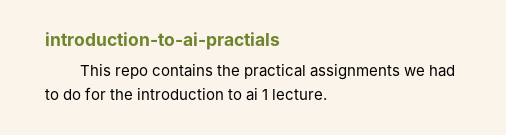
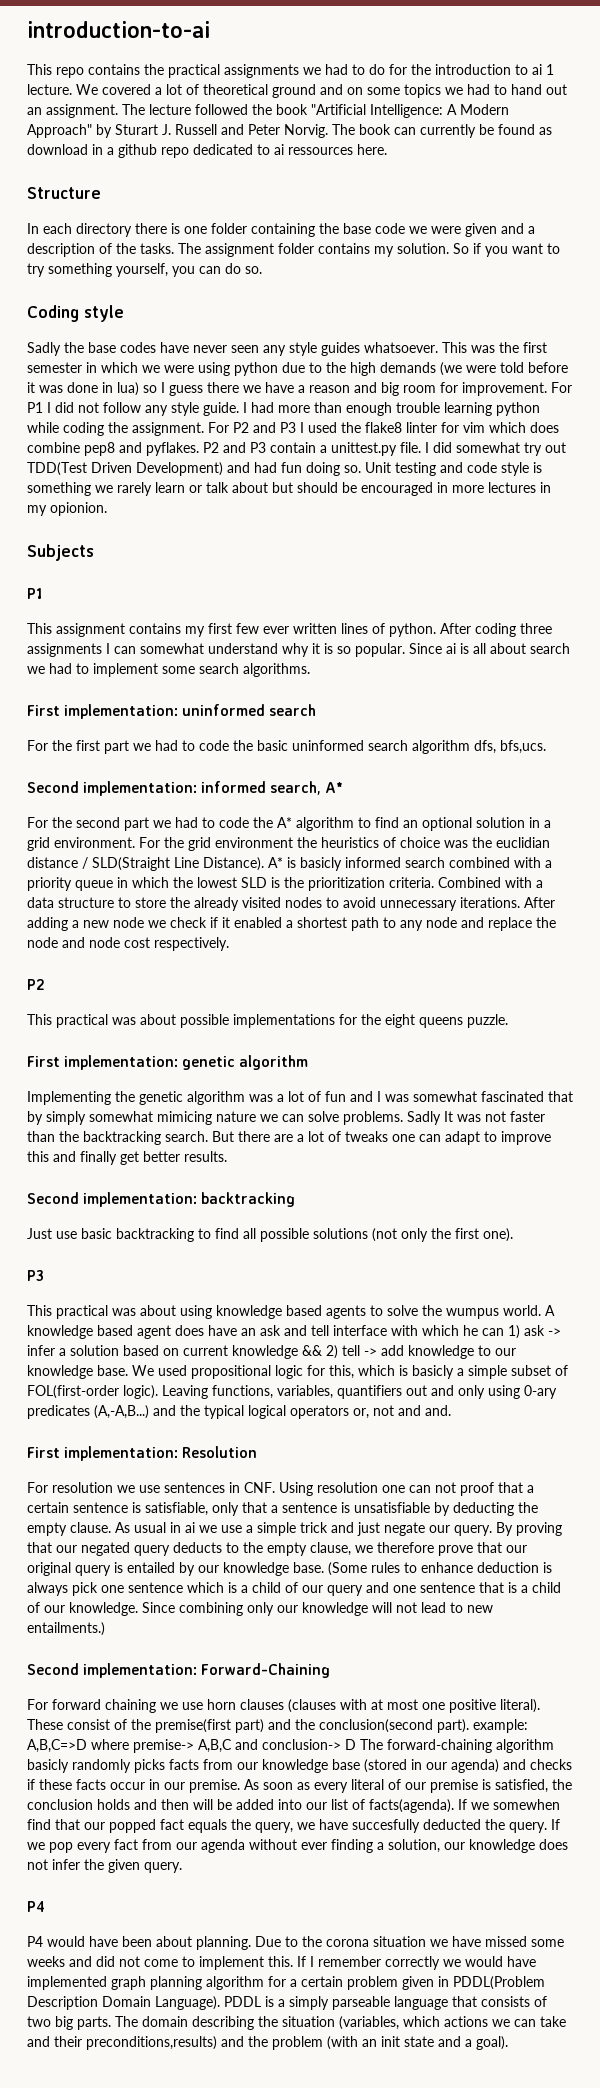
- introduction-to-ai-practials
+ introduction-to-ai
+ We covered a lot of theoretical ground and on some topics we had to hand out an assignment. The lecture followed the book "Artificial Intelligence: A Modern Approach" by Sturart J. Russell and Peter Norvig. The book can currently be found as download in a github repo dedicated to ai ressources here.
+ Structure
+ In each directory there is one folder containing the base code we were given and a description of the tasks. The assignment folder contains my solution. So if you want to try something yourself, you can do so.
+ Coding style
+ Sadly the base codes have never seen any style guides whatsoever. This was the first semester in which we were using python due to the high demands (we were told before it was done in lua) so I guess there we have a reason and big room for improvement. For P1 I did not follow any style guide. I had more than enough trouble learning python while coding the assignment. For P2 and P3 I used the flake8 linter for vim which does combine pep8 and pyflakes. P2 and P3 contain a unittest.py file. I did somewhat try out TDD(Test Driven Development) and had fun doing so. Unit testing and code style is something we rarely learn or talk about but should be encouraged in more lectures in my opionion.
+ Subjects
+ P1
+ This assignment contains my first few ever written lines of python. After coding three assignments I can somewhat understand why it is so popular. Since ai is all about search we had to implement some search algorithms.
+ First implementation: uninformed search
+ For the first part we had to code the basic uninformed search algorithm dfs, bfs,ucs.
+ Second implementation: informed search, A*
+ For the second part we had to code the A* algorithm to find an optional solution in a grid environment. For the grid environment the heuristics of choice was the euclidian distance / SLD(Straight Line Distance). A* is basicly informed search combined with a priority queue in which the lowest SLD is the prioritization criteria. Combined with a data structure to store the already visited nodes to avoid unnecessary iterations. After adding a new node we check if it enabled a shortest path to any node and replace the node and node cost respectively.
+ P2
+ This practical was about possible implementations for the eight queens puzzle.
+ First implementation: genetic algorithm
+ Implementing the genetic algorithm was a lot of fun and I was somewhat fascinated that by simply somewhat mimicing nature we can solve problems. Sadly It was not faster than the backtracking search. But there are a lot of tweaks one can adapt to improve this and finally get better results.
+ Second implementation: backtracking
+ Just use basic backtracking to find all possible solutions (not only the first one).
+ P3
+ This practical was about using knowledge based agents to solve the wumpus world. A knowledge based agent does have an ask and tell interface with which he can 1) ask -> infer a solution based on current knowledge && 2) tell -> add knowledge to our knowledge base. We used propositional logic for this, which is basicly a simple subset of FOL(first-order logic). Leaving functions, variables, quantifiers out and only using 0-ary predicates (A,-A,B...) and the typical logical operators or, not and and.
+ First implementation: Resolution
+ For resolution we use sentences in CNF. Using resolution one can not proof that a certain sentence is satisfiable, only that a sentence is unsatisfiable by deducting the empty clause. As usual in ai we use a simple trick and just negate our query. By proving that our negated query deducts to the empty clause, we therefore prove that our original query is entailed by our knowledge base. (Some rules to enhance deduction is always pick one sentence which is a child of our query and one sentence that is a child of our knowledge. Since combining only our knowledge will not lead to new entailments.)
+ Second implementation: Forward-Chaining
+ For forward chaining we use horn clauses (clauses with at most one positive literal). These consist of the premise(first part) and the conclusion(second part). example: A,B,C=>D where premise-> A,B,C and conclusion-> D The forward-chaining algorithm basicly randomly picks facts from our knowledge base (stored in our agenda) and checks if these facts occur in our premise. As soon as every literal of our premise is satisfied, the conclusion holds and then will be added into our list of facts(agenda). If we somewhen find that our popped fact equals the query, we have succesfully deducted the query. If we pop every fact from our agenda without ever finding a solution, our knowledge does not infer the given query.
+ P4
+ P4 would have been about planning. Due to the corona situation we have missed some weeks and did not come to implement this. If I remember correctly we would have implemented graph planning algorithm for a certain problem given in PDDL(Problem Description Domain Language). PDDL is a simply parseable language that consists of two big parts. The domain describing the situation (variables, which actions we can take and their preconditions,results) and the problem (with an init state and a goal).

